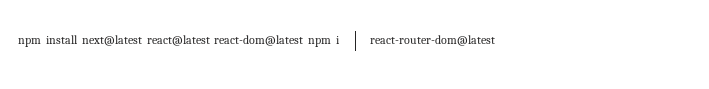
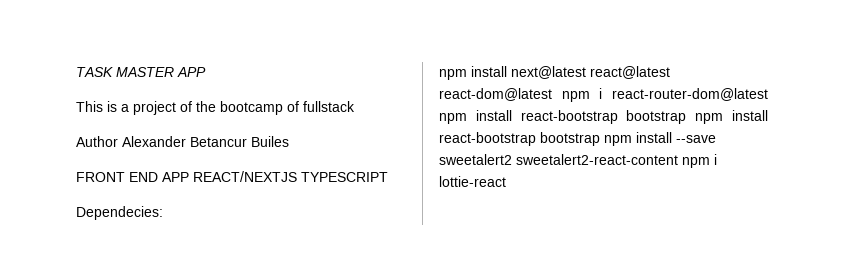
+ TASK MASTER APP
+ This is a project of the bootcamp of fullstack
+ Author Alexander Betancur Builes
+ FRONT END APP REACT/NEXTJS TYPESCRIPT
+ Dependecies:
- npm install next@latest react@latest react-dom@latest npm i react-router-dom@latest
+ npm install next@latest react@latest react-dom@latest npm i react-router-dom@latest npm install react-bootstrap bootstrap npm install react-bootstrap bootstrap npm install --save sweetalert2 sweetalert2-react-content npm i lottie-react

